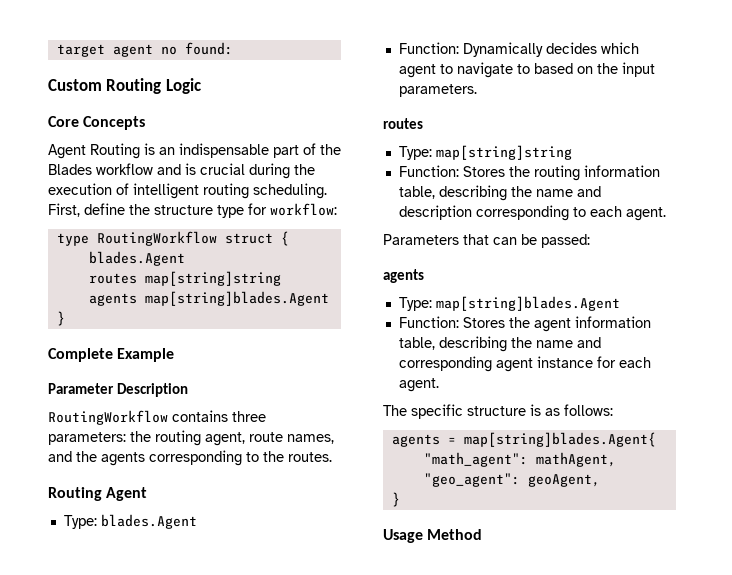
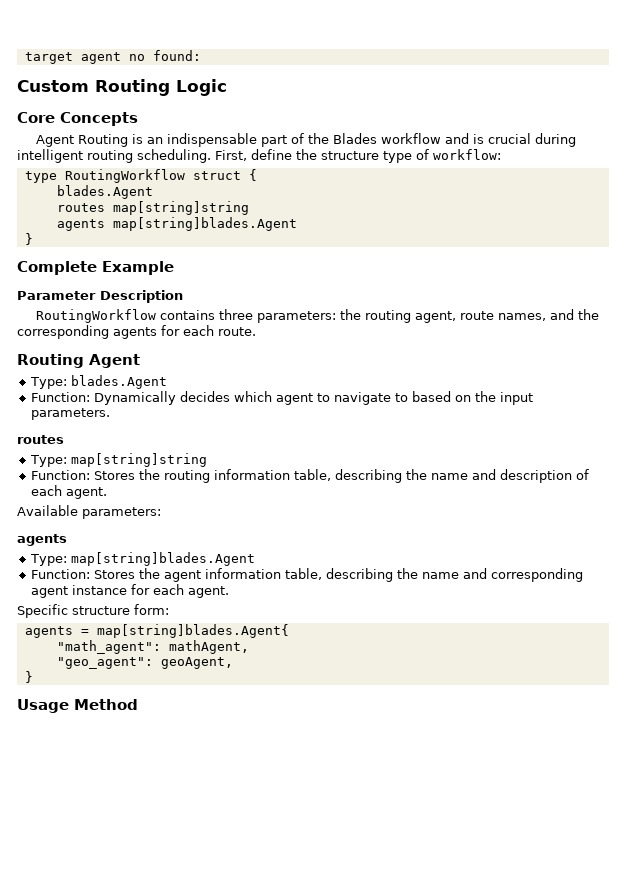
- Agent Routing is an indispensable part of the Blades workflow and is crucial during the execution of intelligent routing scheduling.
+ Agent Routing is an indispensable part of the Blades workflow and is crucial during intelligent routing scheduling.
- First, define the structure type for workflow:
+ First, define the structure type of workflow:
- RoutingWorkflow contains three parameters: the routing agent, route names, and the agents corresponding to the routes.
+ RoutingWorkflow contains three parameters: the routing agent, route names, and the corresponding agents for each route.
- Function: Stores the routing information table, describing the name and description corresponding to each agent.
- Parameters that can be passed:
+ Function: Stores the routing information table, describing the name and description of each agent.
+ Available parameters:
- The specific structure is as follows:
+ Specific structure form:

